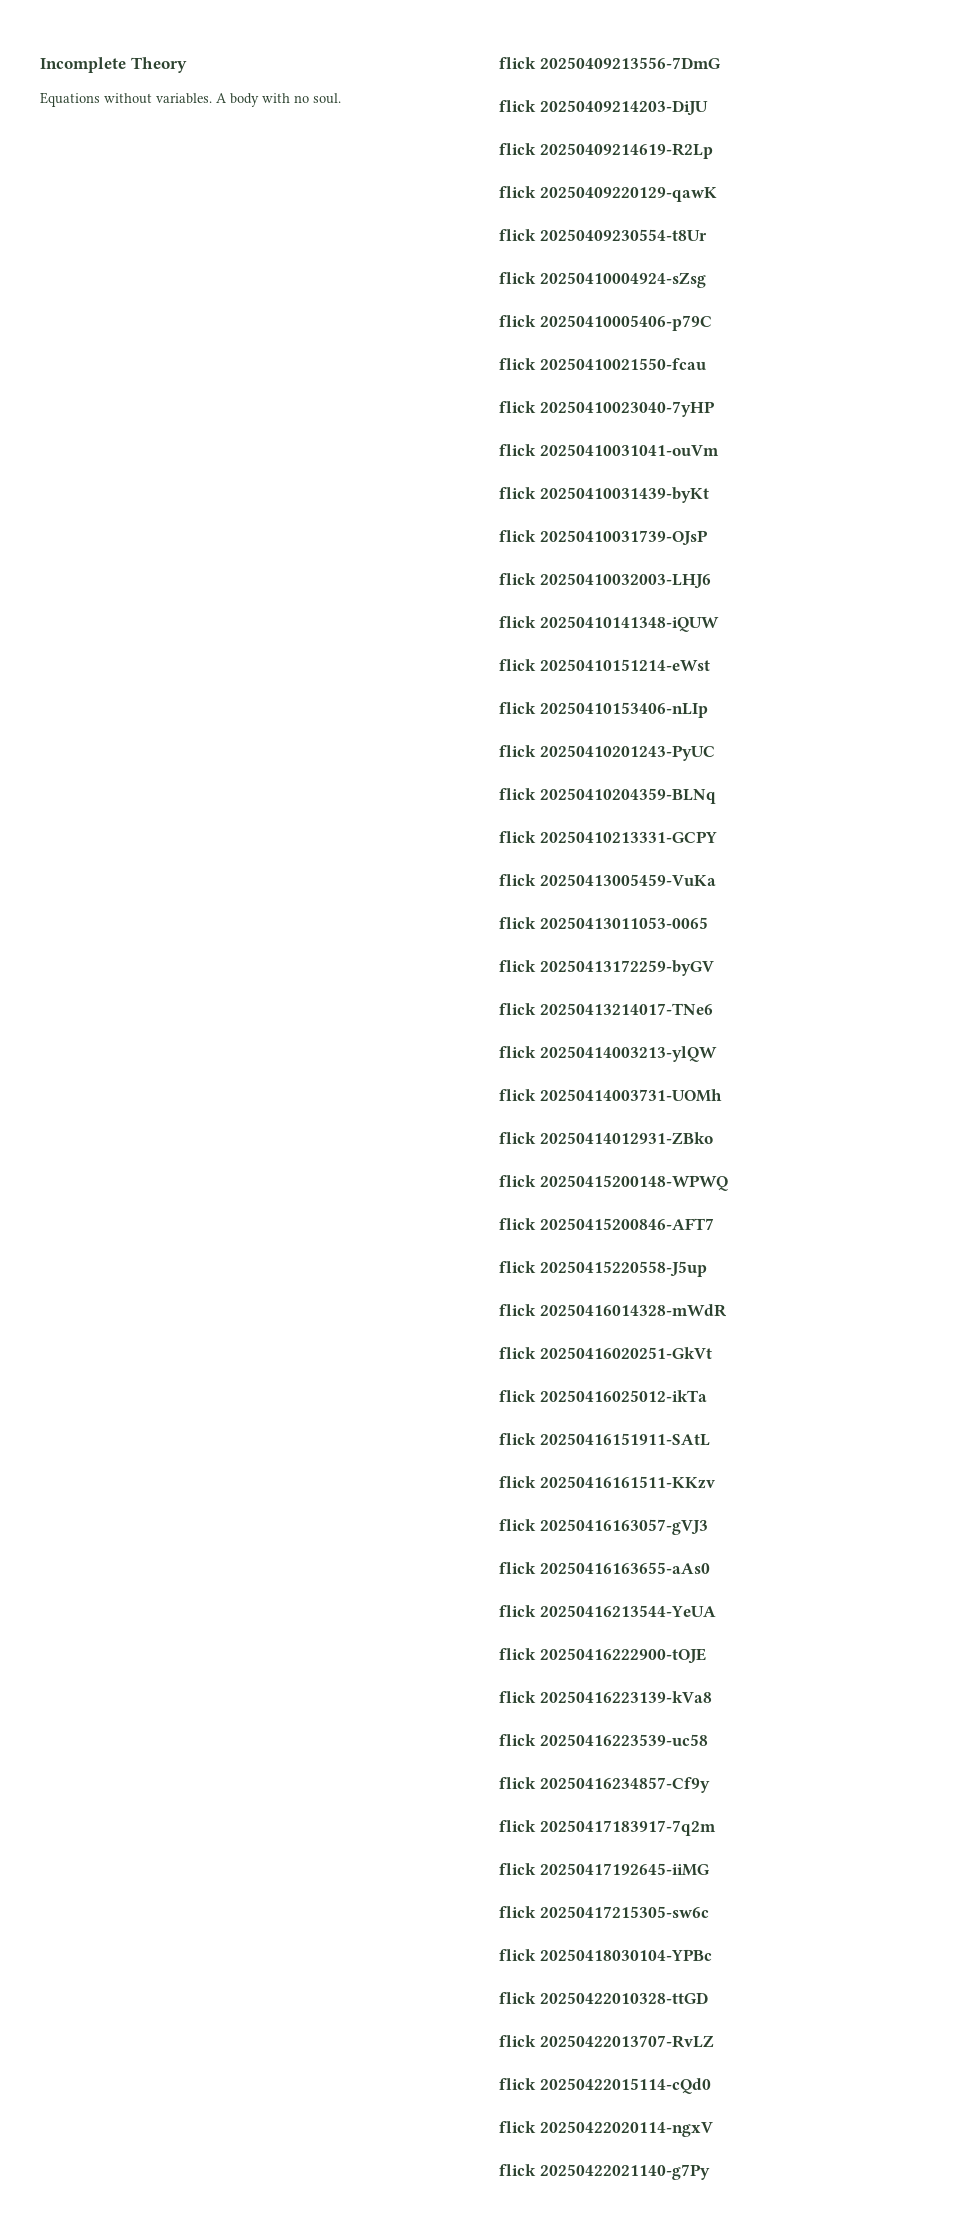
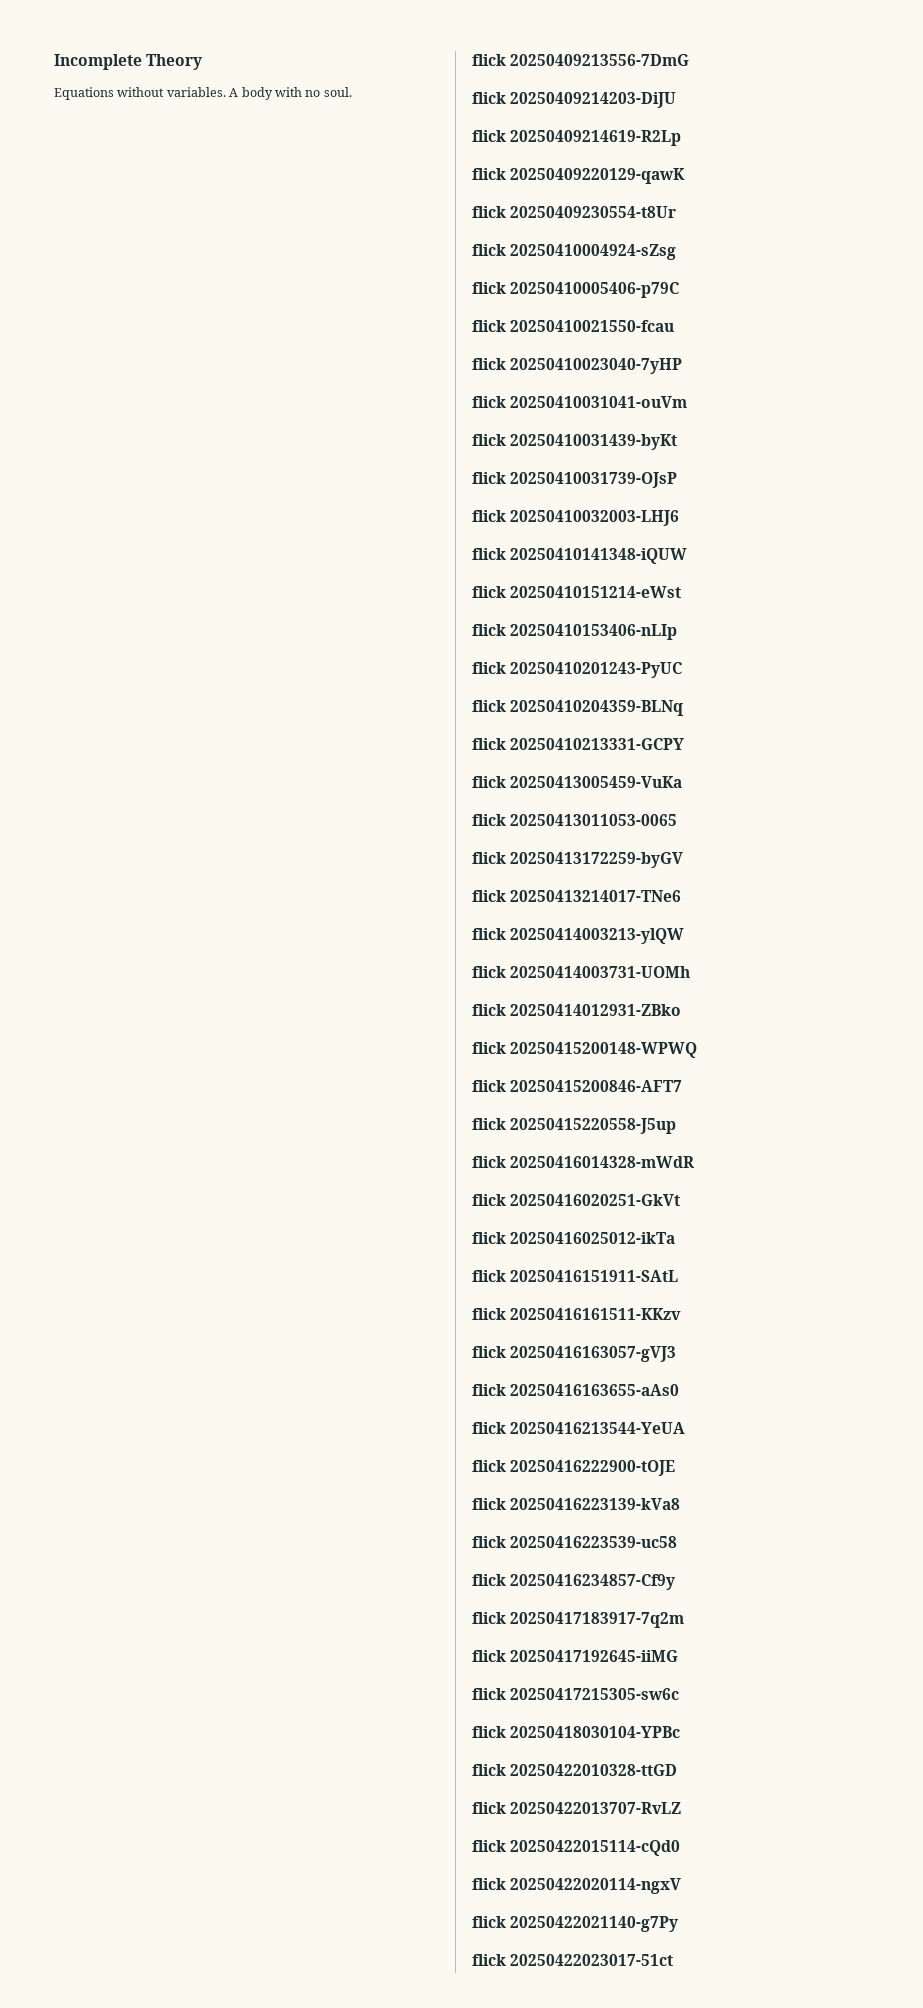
+ flick 20250422023017-51ct

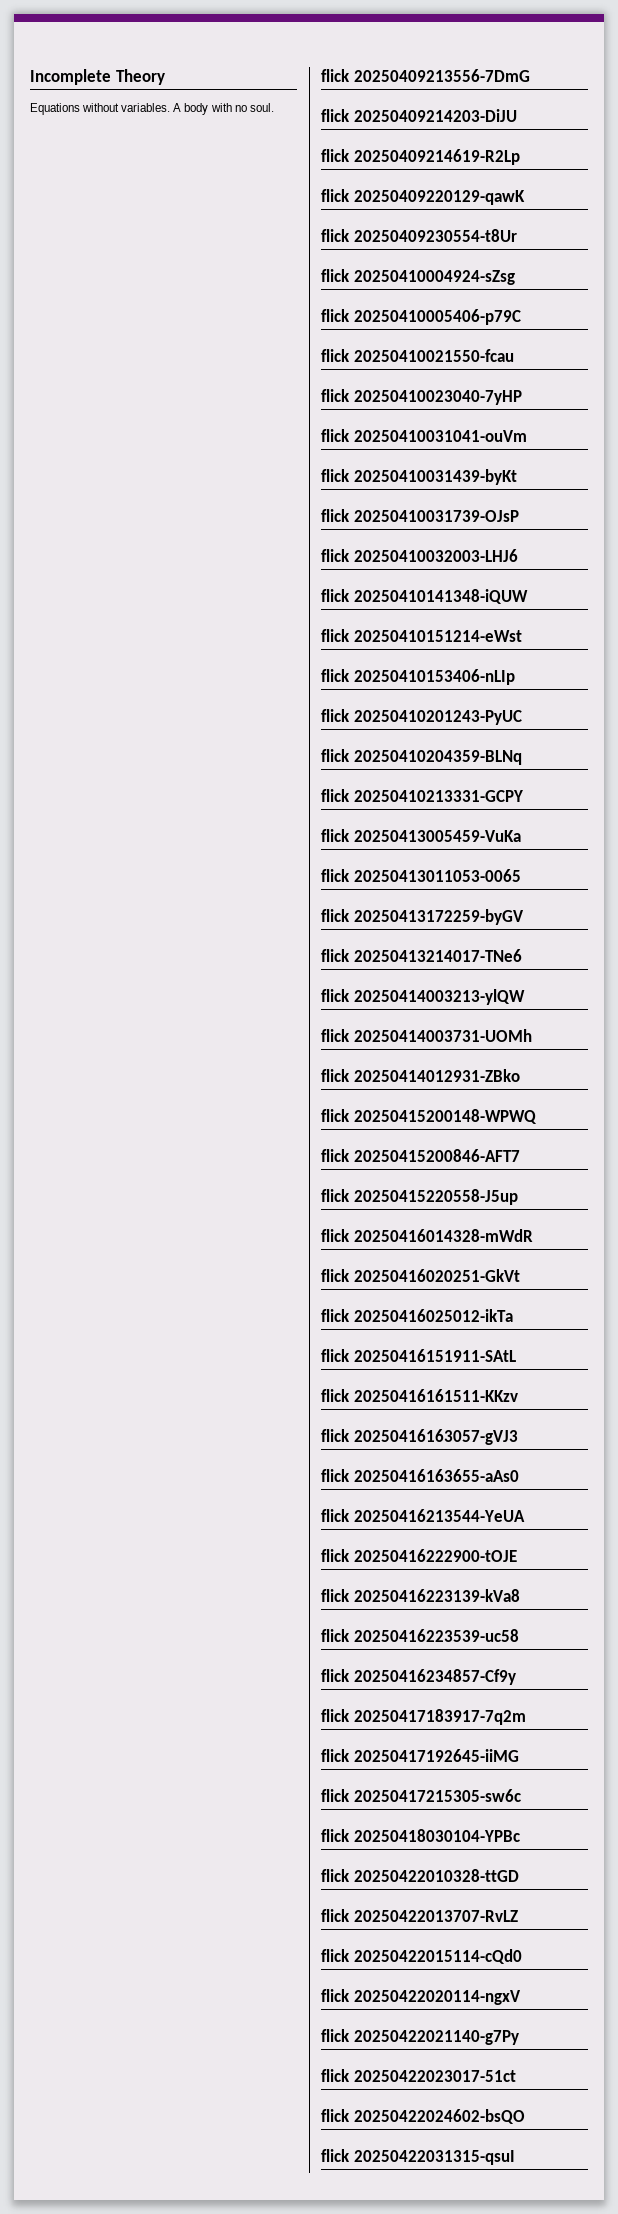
+ flick 20250422024602-bsQO
+ flick 20250422031315-qsuI

